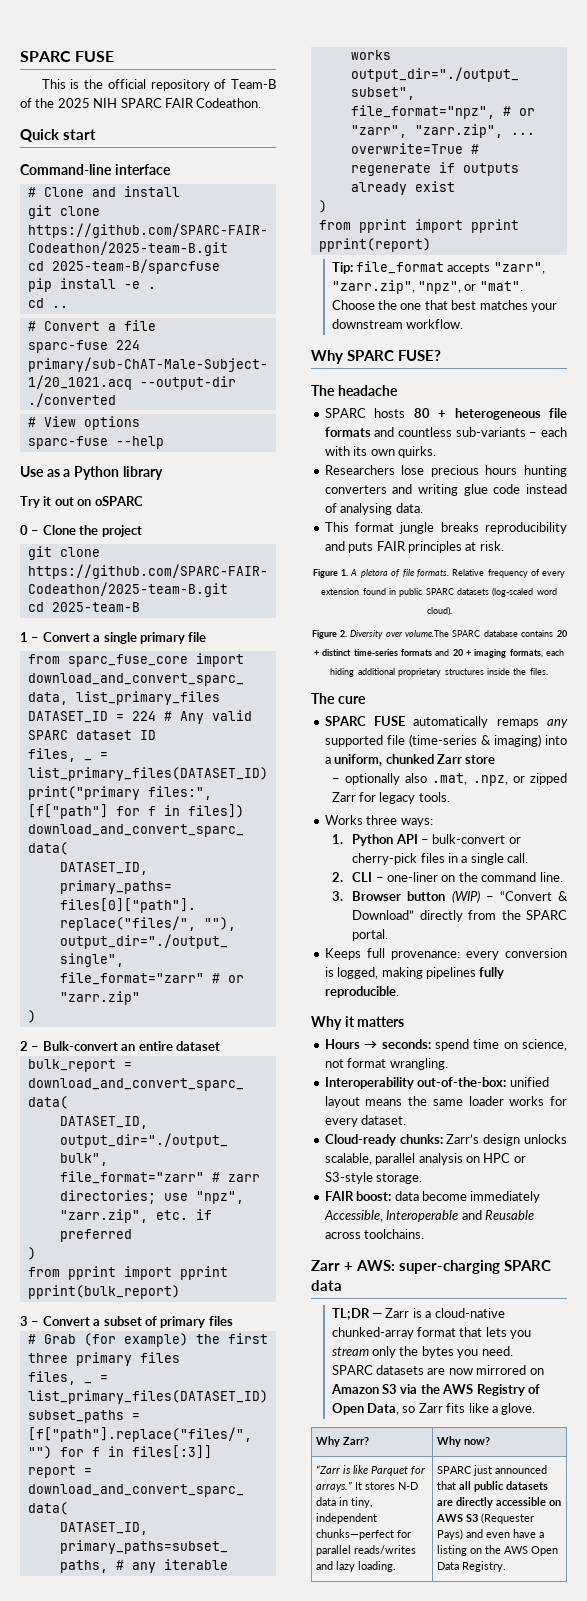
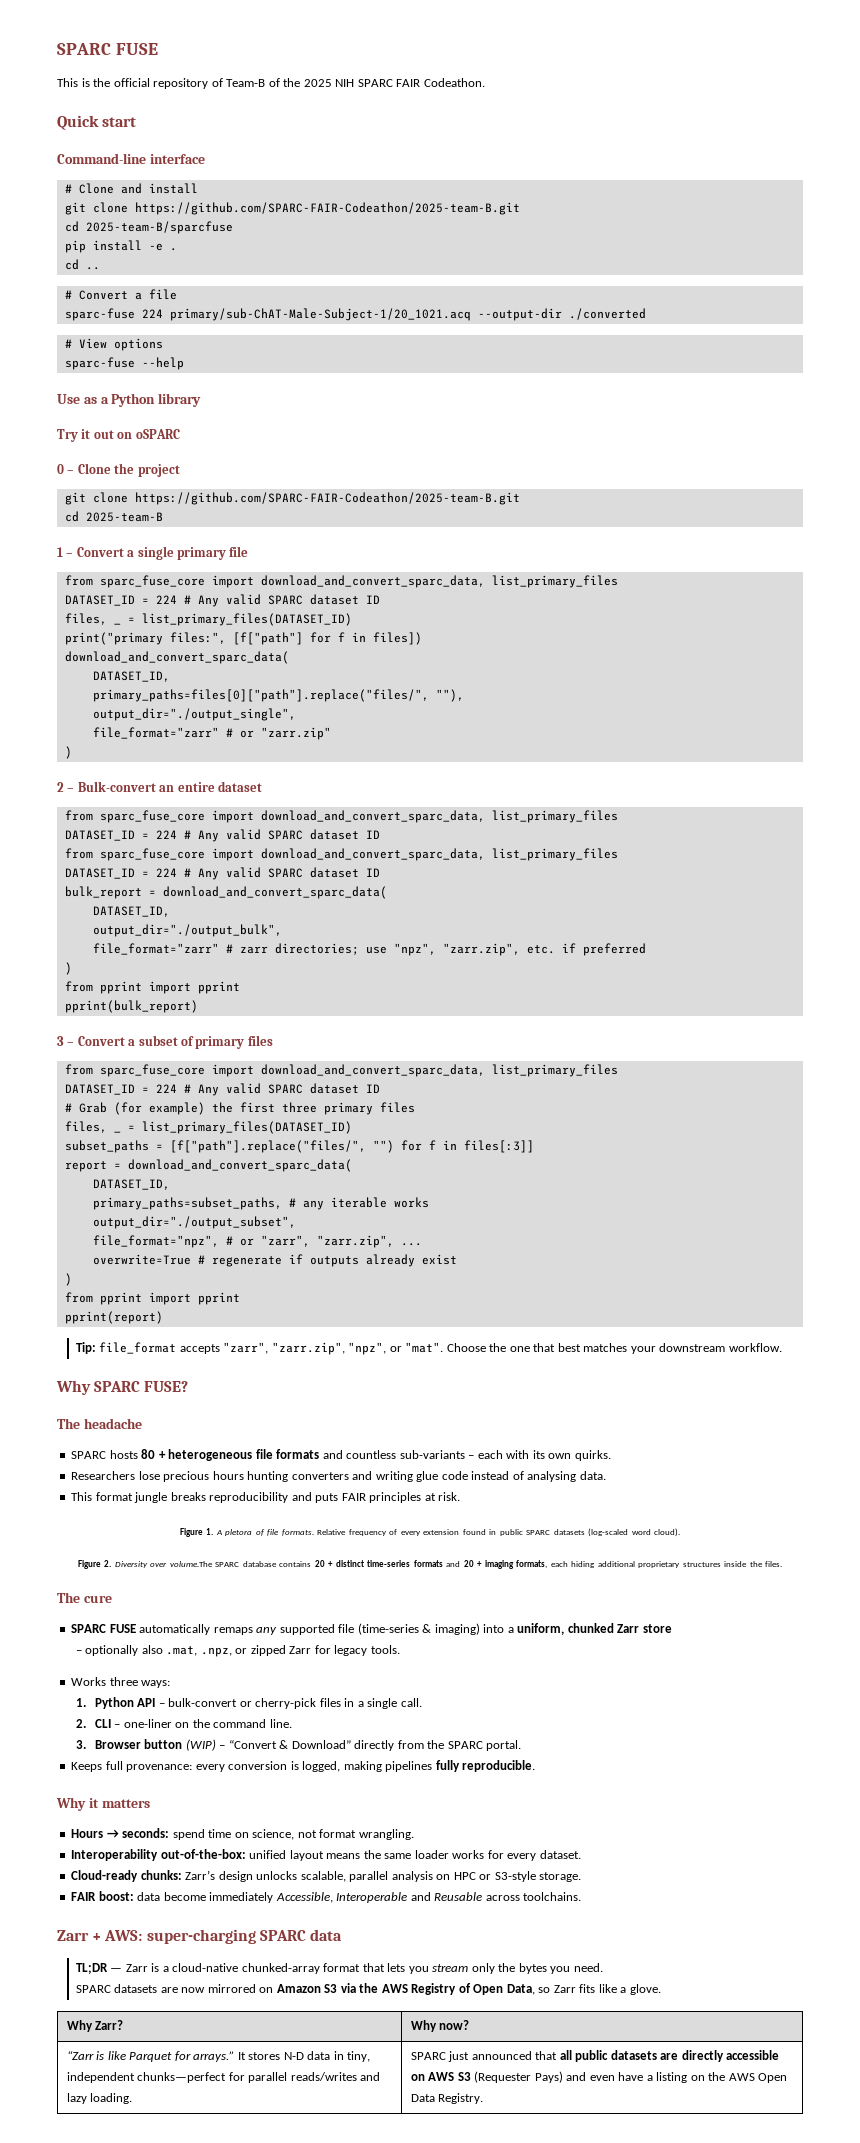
  2 – Bulk-convert an entire dataset
+ from sparc_fuse_core import download_and_convert_sparc_data, list_primary_files
+ DATASET_ID = 224 # Any valid SPARC dataset ID
+ from sparc_fuse_core import download_and_convert_sparc_data, list_primary_files
+ DATASET_ID = 224 # Any valid SPARC dataset ID
  3 – Convert a subset of primary files
+ from sparc_fuse_core import download_and_convert_sparc_data, list_primary_files
+ DATASET_ID = 224 # Any valid SPARC dataset ID

